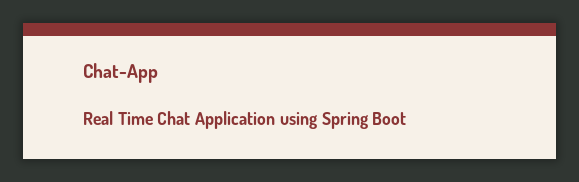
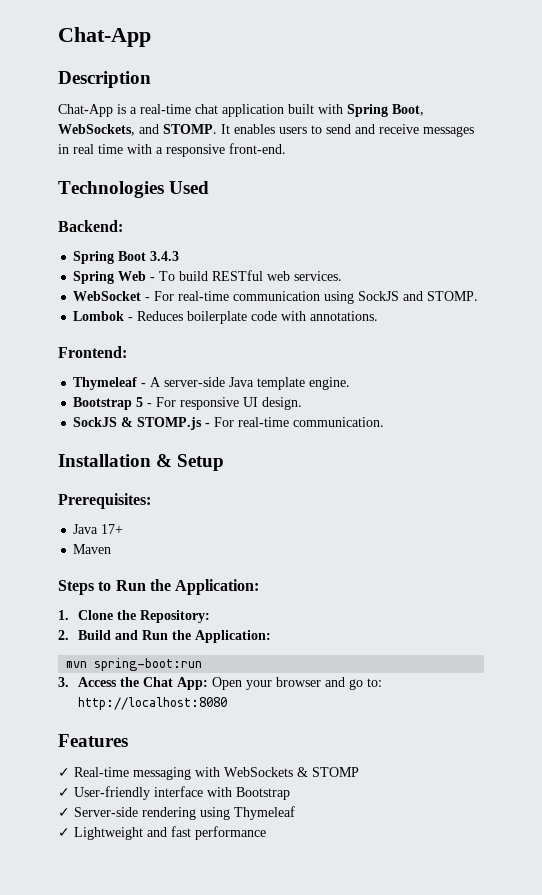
- Real Time Chat Application using Spring Boot
+ Description
+ Chat-App is a real-time chat application built with Spring Boot, WebSockets, and STOMP. It enables users to send and receive messages in real time with a responsive front-end.
+ Technologies Used
+ Backend:
+ Spring Boot 3.4.3
+ Spring Web - To build RESTful web services.
+ WebSocket - For real-time communication using SockJS and STOMP.
+ Lombok - Reduces boilerplate code with annotations.
+ Frontend:
+ Thymeleaf - A server-side Java template engine.
+ Bootstrap 5 - For responsive UI design.
+ SockJS & STOMP.js - For real-time communication.
+ Installation & Setup
+ Prerequisites:
+ Java 17+
+ Maven
+ Steps to Run the Application:
+ 1. Clone the Repository:
+ 2. Build and Run the Application:
+ mvn spring-boot:run
+ 3. Access the Chat App: Open your browser and go to: http://localhost:8080
+ Features
+ ✓ Real-time messaging with WebSockets & STOMP
+ ✓ User-friendly interface with Bootstrap
+ ✓ Server-side rendering using Thymeleaf
+ ✓ Lightweight and fast performance

